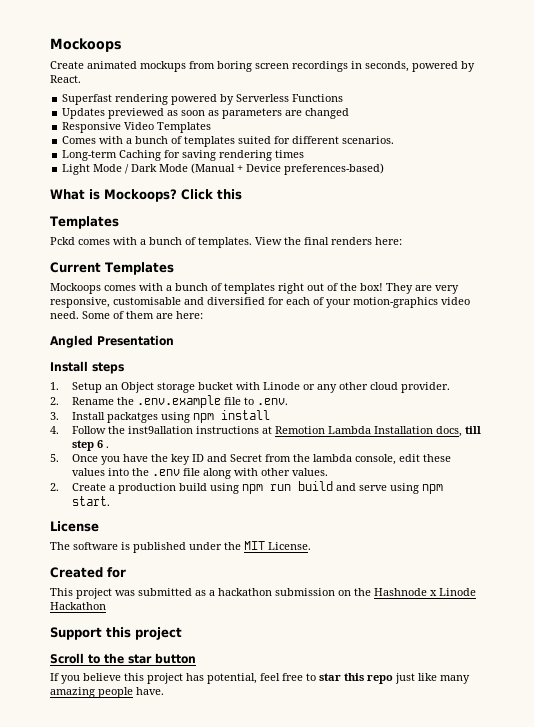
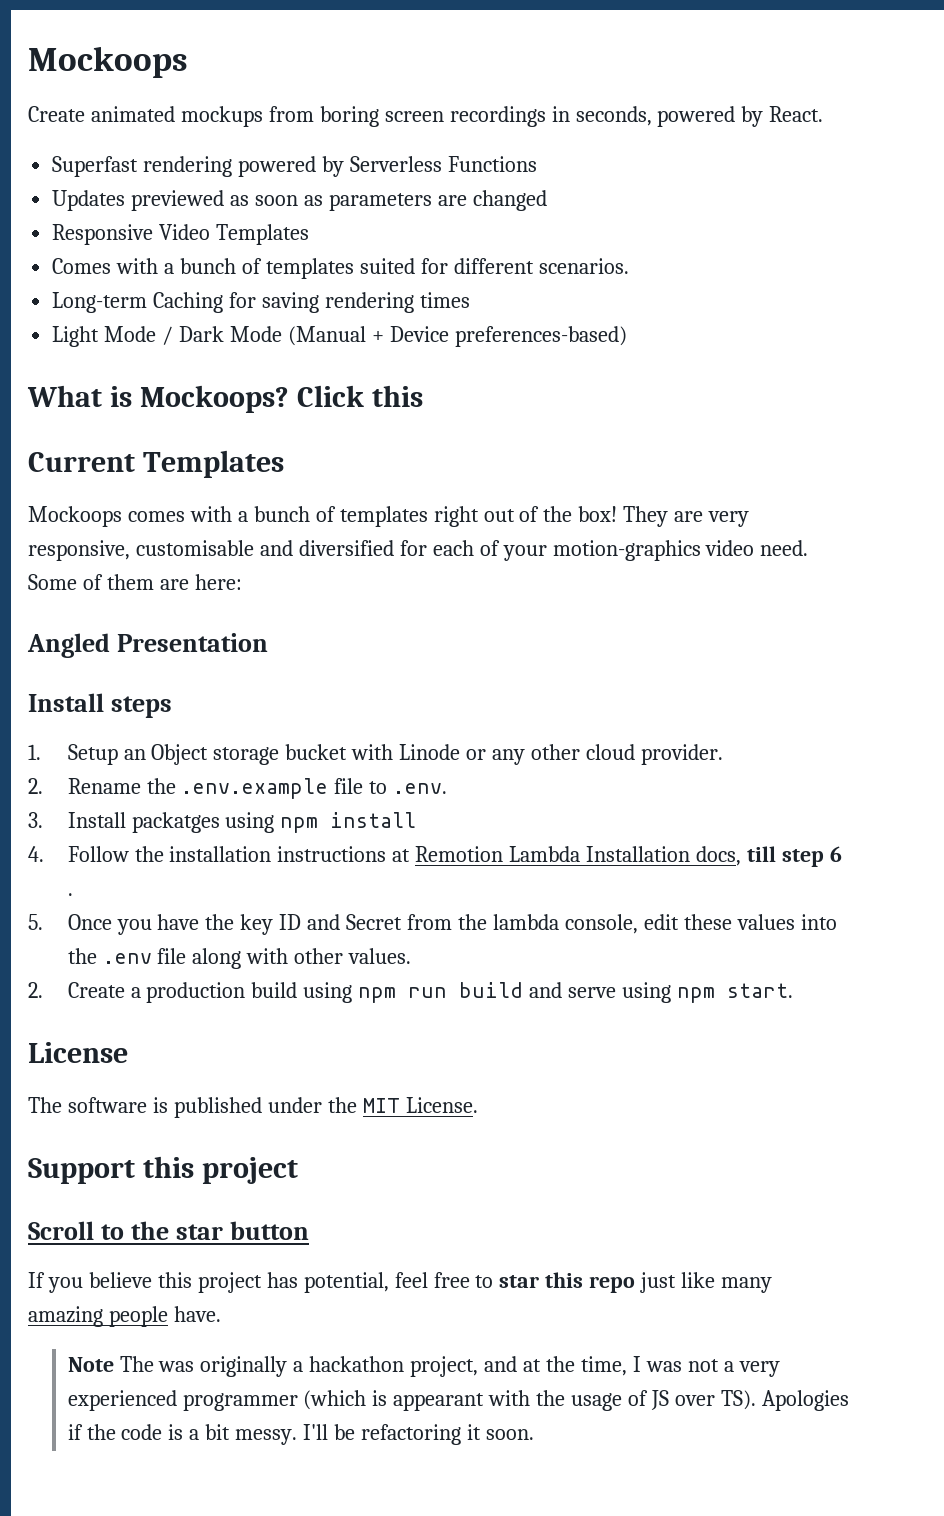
  Click this
- Templates
- Pckd comes with a bunch of templates. View the final renders here:
- 4. Follow the inst9allation instructions at Remotion Lambda Installation docs, till step 6 .
+ 4. Follow the installation instructions at Remotion Lambda Installation docs, till step 6 .
- Created for
- This project was submitted as a hackathon submission on the Hashnode x Linode Hackathon
+ Note The was originally a hackathon project, and at the time, I was not a very experienced programmer (which is appearant with the usage of JS over TS). Apologies if the code is a bit messy. I'll be refactoring it soon.

